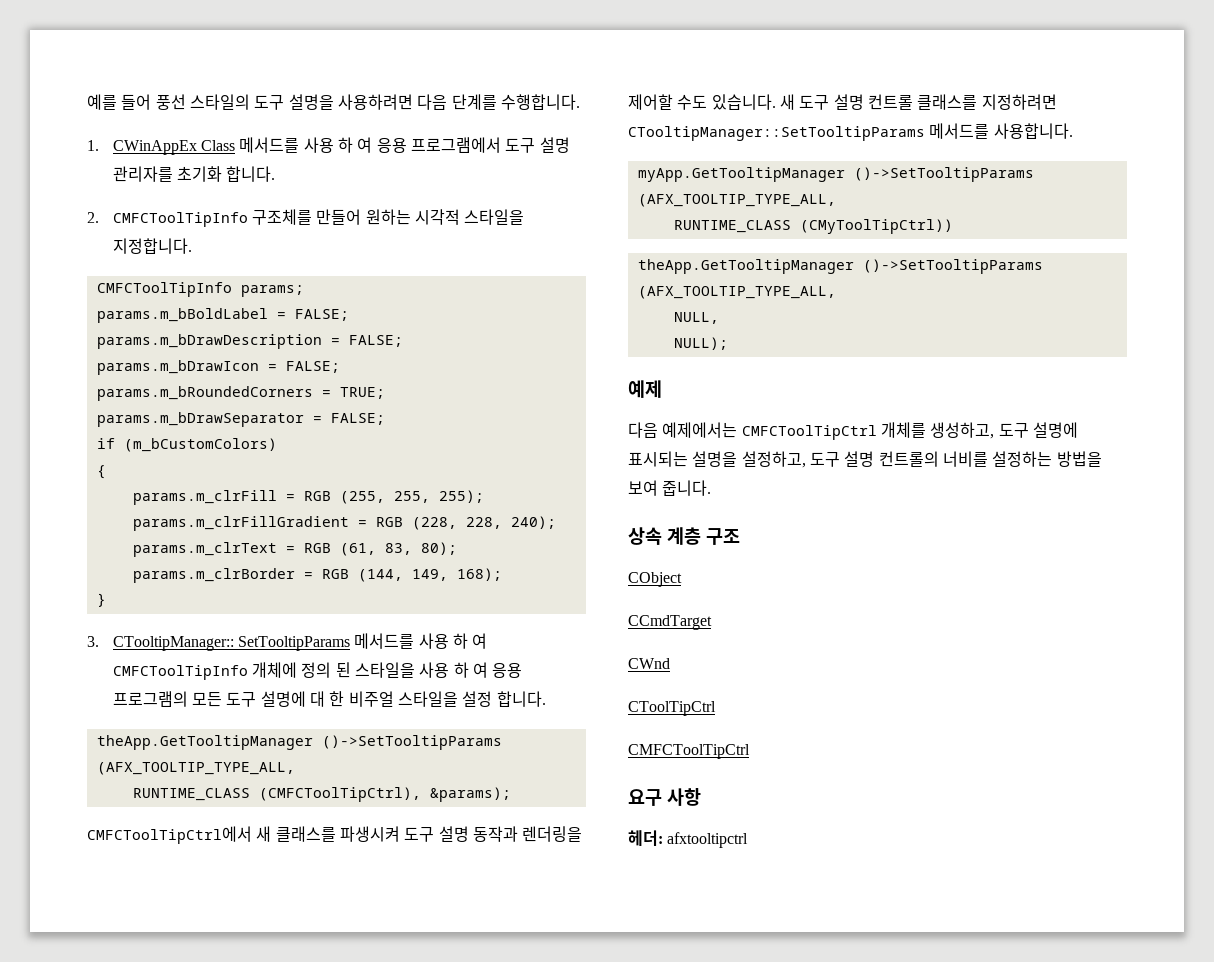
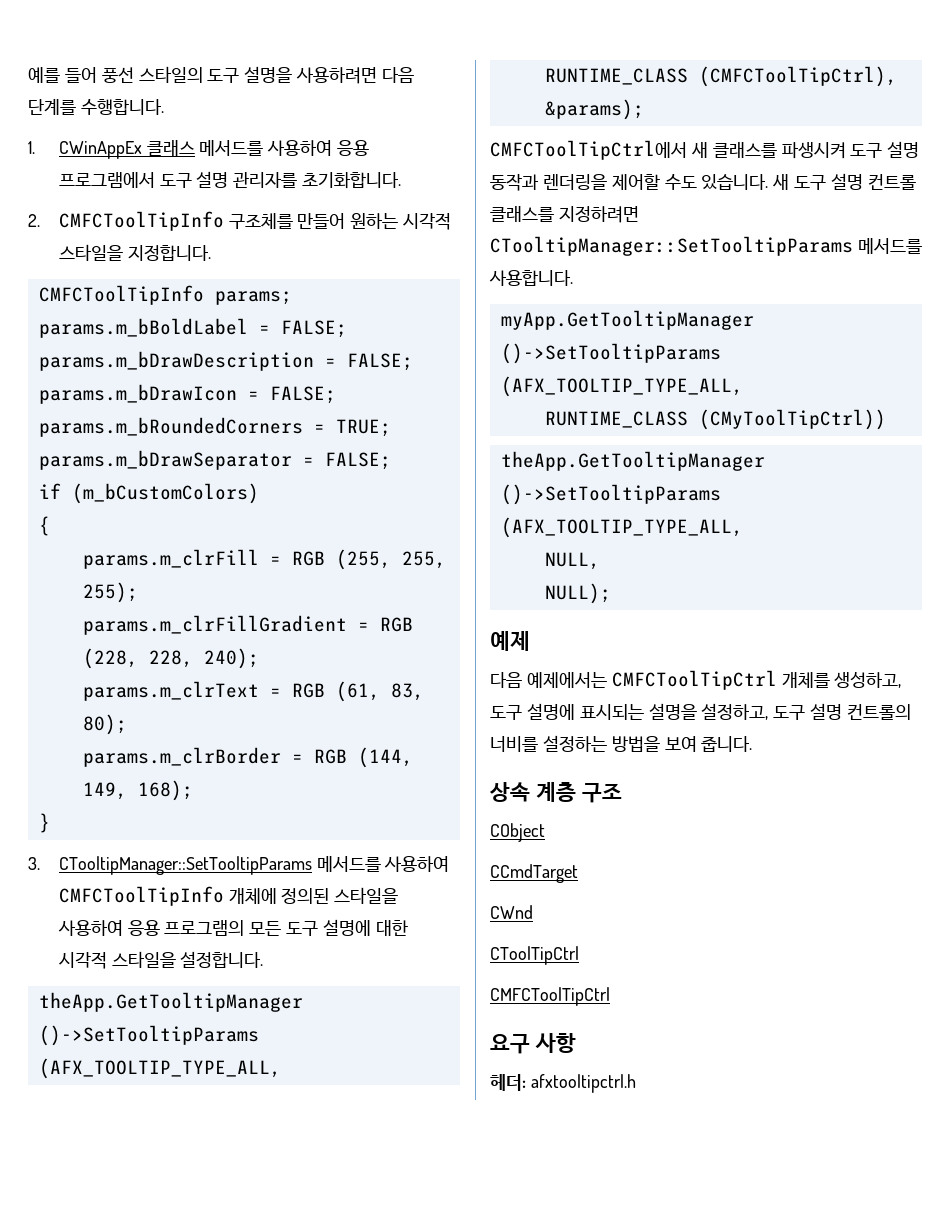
- 1. CWinAppEx Class 메서드를 사용 하 여 응용 프로그램에서 도구 설명 관리자를 초기화 합니다.
+ 1. CWinAppEx 클래스 메서드를 사용하여 응용 프로그램에서 도구 설명 관리자를 초기화합니다.
- 3. CTooltipManager:: SetTooltipParams 메서드를 사용 하 여 CMFCToolTipInfo 개체에 정의 된 스타일을 사용 하 여 응용 프로그램의 모든 도구 설명에 대 한 비주얼 스타일을 설정 합니다.
+ 3. CTooltipManager::SetTooltipParams 메서드를 사용하여 CMFCToolTipInfo 개체에 정의된 스타일을 사용하여 응용 프로그램의 모든 도구 설명에 대한 시각적 스타일을 설정합니다.
- 헤더: afxtooltipctrl
+ 헤더: afxtooltipctrl.h

